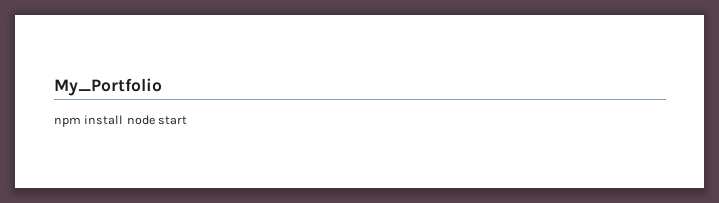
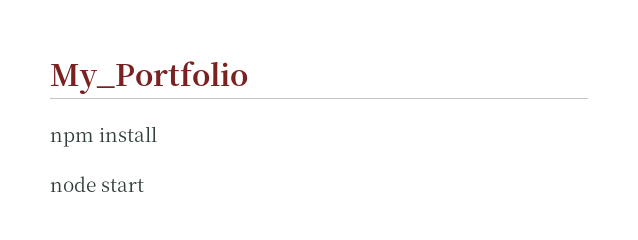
- npm install node start
+ npm install
+ node start

